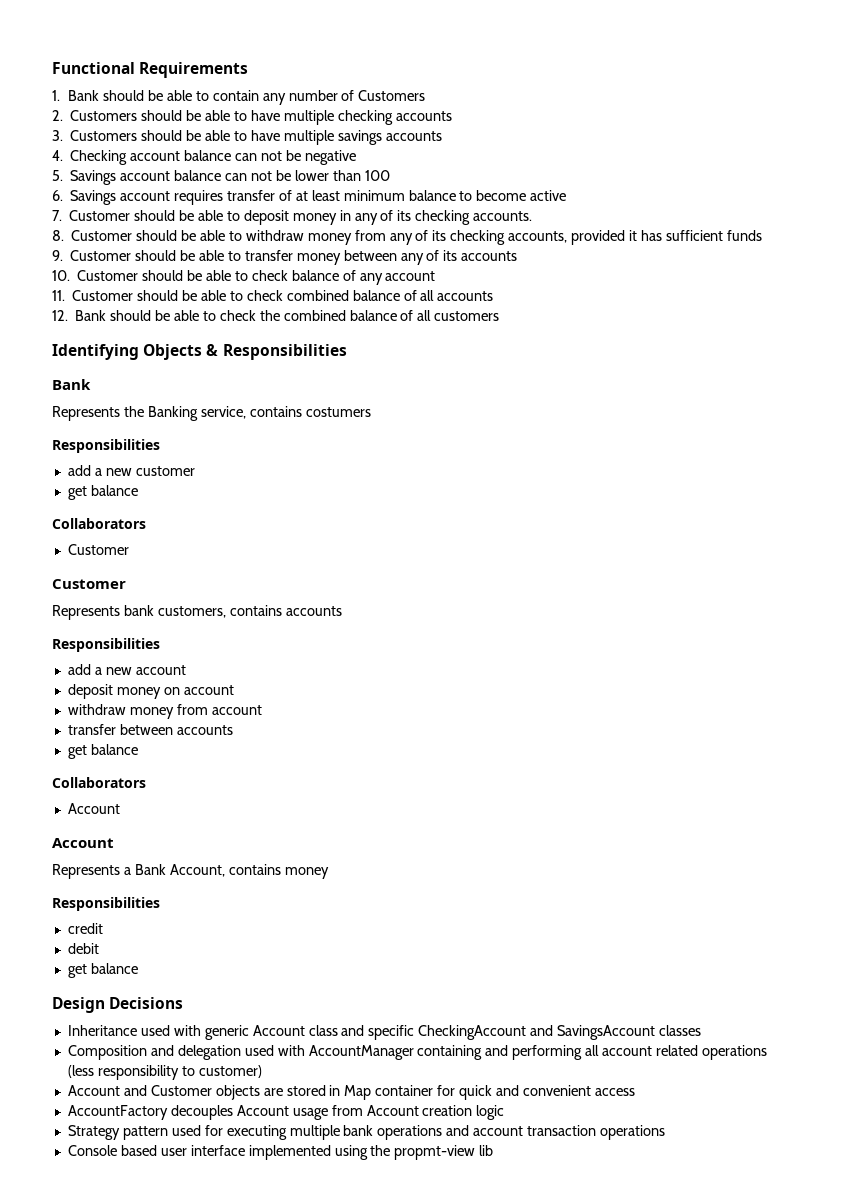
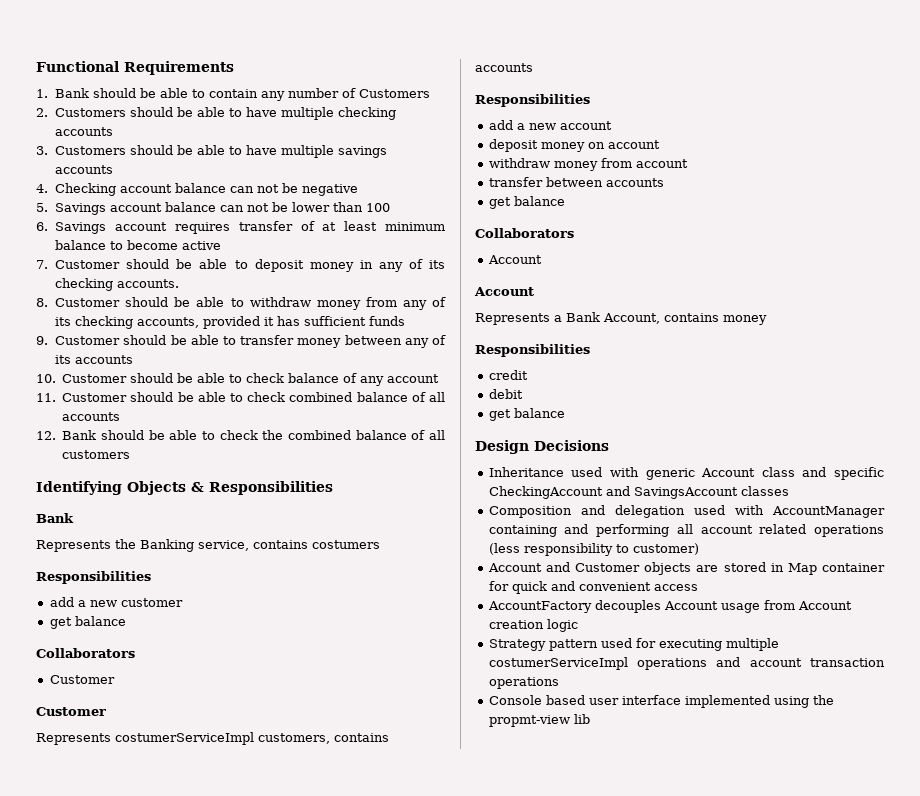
- Represents bank customers, contains accounts
+ Represents costumerServiceImpl customers, contains accounts
- Strategy pattern used for executing multiple bank operations and account transaction operations
+ Strategy pattern used for executing multiple costumerServiceImpl operations and account transaction operations

